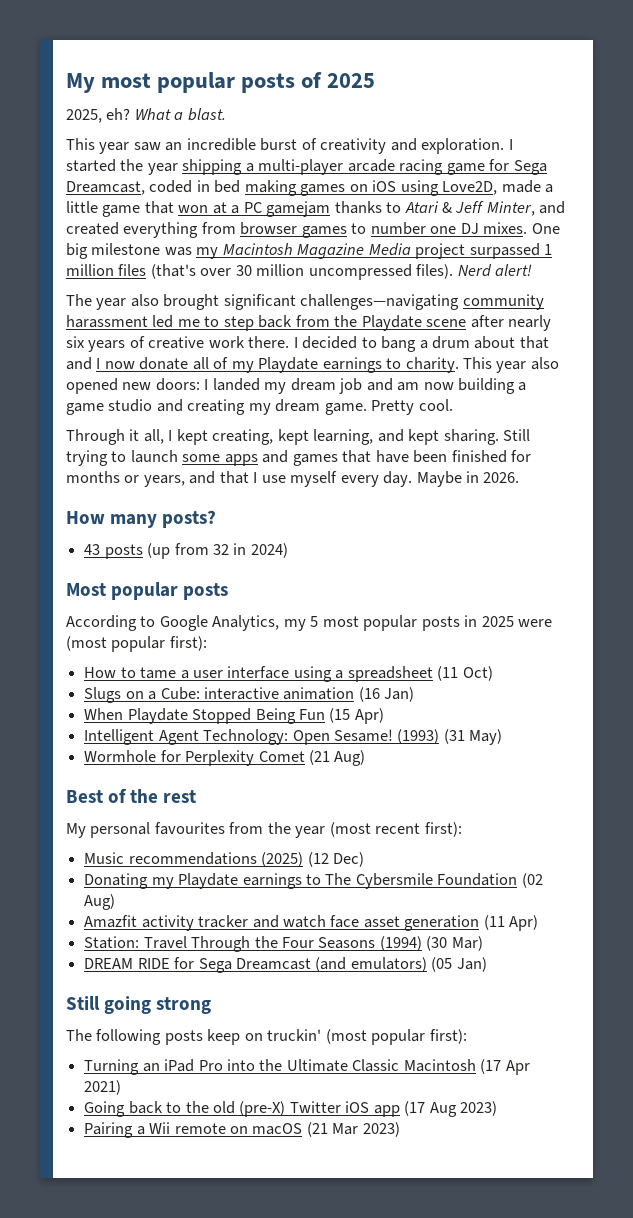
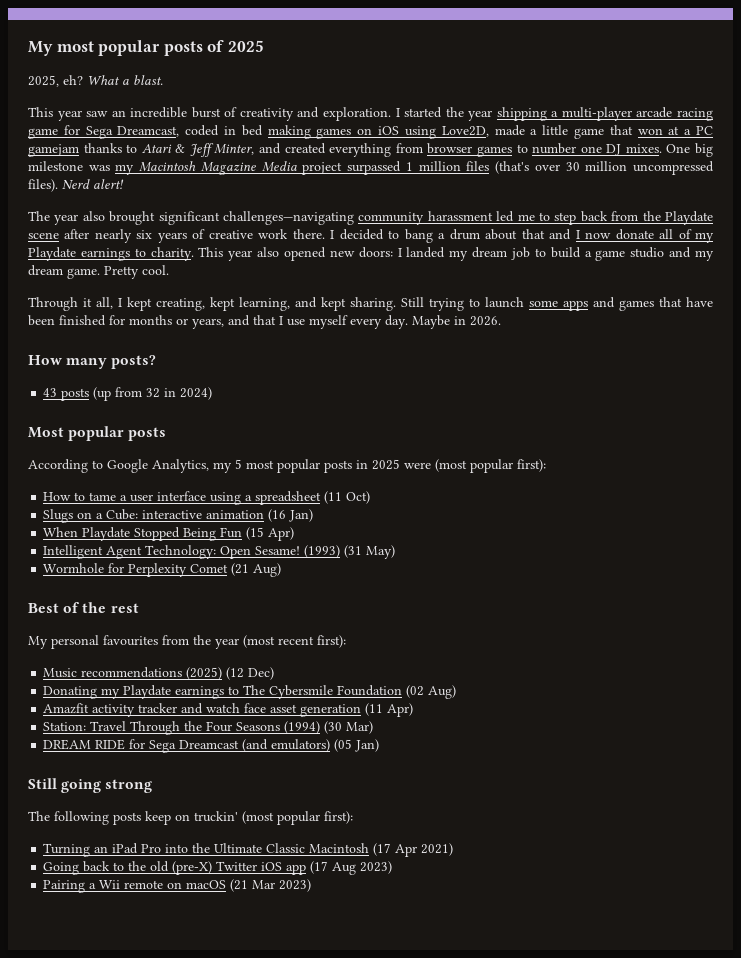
- This year also opened new doors: I landed my dream job and am now building a game studio and creating my dream game.
+ This year also opened new doors: I landed my dream job to build a game studio and my dream game.

